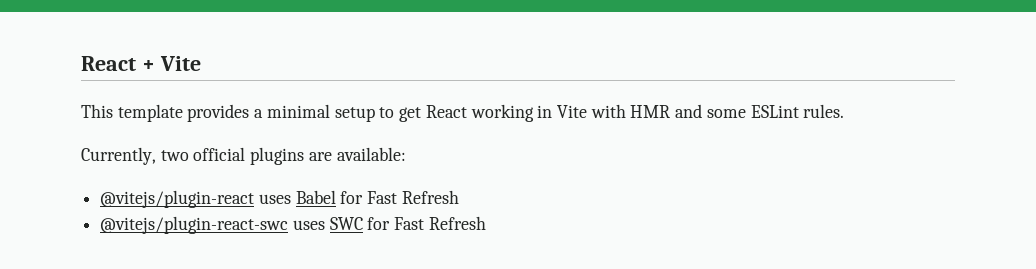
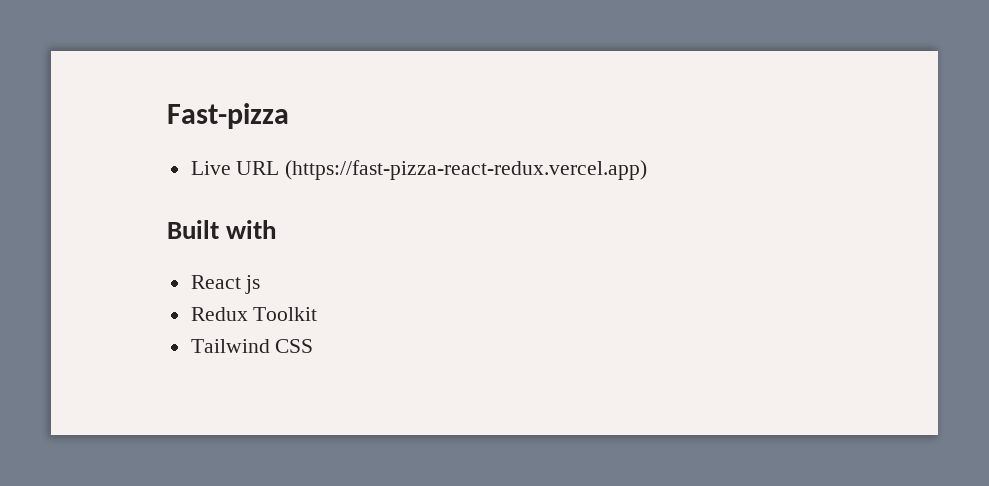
- React + Vite
- This template provides a minimal setup to get React working in Vite with HMR and some ESLint rules.
- Currently, two official plugins are available:
- @vitejs/plugin-react uses Babel for Fast Refresh
- @vitejs/plugin-react-swc uses SWC for Fast Refresh
+ Fast-pizza
+ Live URL (https://fast-pizza-react-redux.vercel.app)
+ Built with
+ React js
+ Redux Toolkit
+ Tailwind CSS

